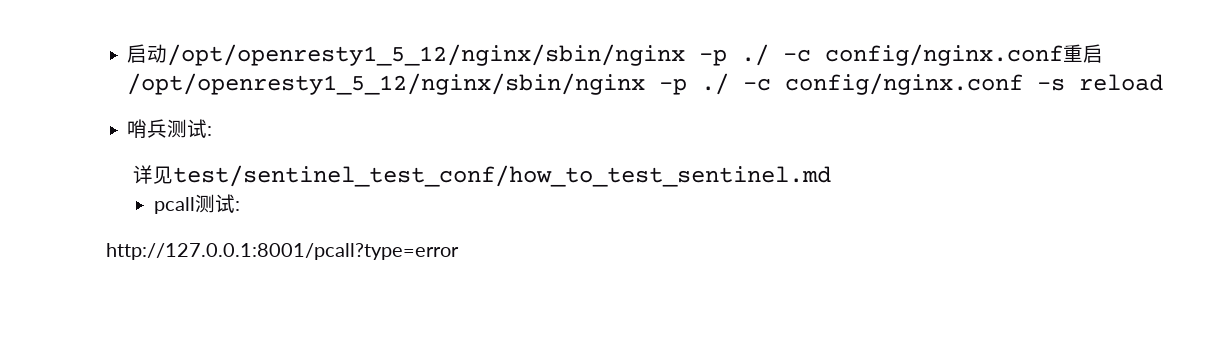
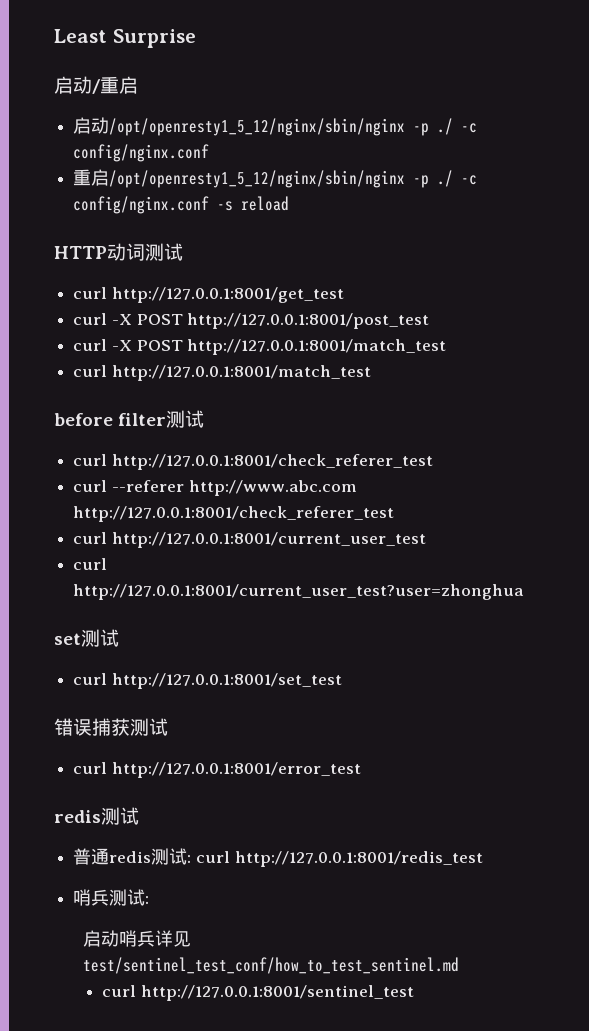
+ Least Surprise
+ 启动/重启
- 启动/opt/openresty1_5_12/nginx/sbin/nginx -p ./ -c config/nginx.conf重启/opt/openresty1_5_12/nginx/sbin/nginx -p ./ -c config/nginx.conf -s reload
+ 启动/opt/openresty1_5_12/nginx/sbin/nginx -p ./ -c config/nginx.conf
+ 重启/opt/openresty1_5_12/nginx/sbin/nginx -p ./ -c config/nginx.conf -s reload
+ HTTP动词测试
+ curl http://127.0.0.1:8001/get_test
+ curl -X POST http://127.0.0.1:8001/post_test
+ curl -X POST http://127.0.0.1:8001/match_test
+ curl http://127.0.0.1:8001/match_test
+ before filter测试
+ curl http://127.0.0.1:8001/check_referer_test
+ curl --referer http://www.abc.com http://127.0.0.1:8001/check_referer_test
+ curl http://127.0.0.1:8001/current_user_test
+ curl http://127.0.0.1:8001/current_user_test?user=zhonghua
+ set测试
+ curl http://127.0.0.1:8001/set_test
+ 错误捕获测试
+ curl http://127.0.0.1:8001/error_test
+ redis测试
+ 普通redis测试: curl http://127.0.0.1:8001/redis_test
- 详见test/sentinel_test_conf/how_to_test_sentinel.md
+ 启动哨兵详见test/sentinel_test_conf/how_to_test_sentinel.md
- pcall测试:
- http://127.0.0.1:8001/pcall?type=error
+ curl http://127.0.0.1:8001/sentinel_test

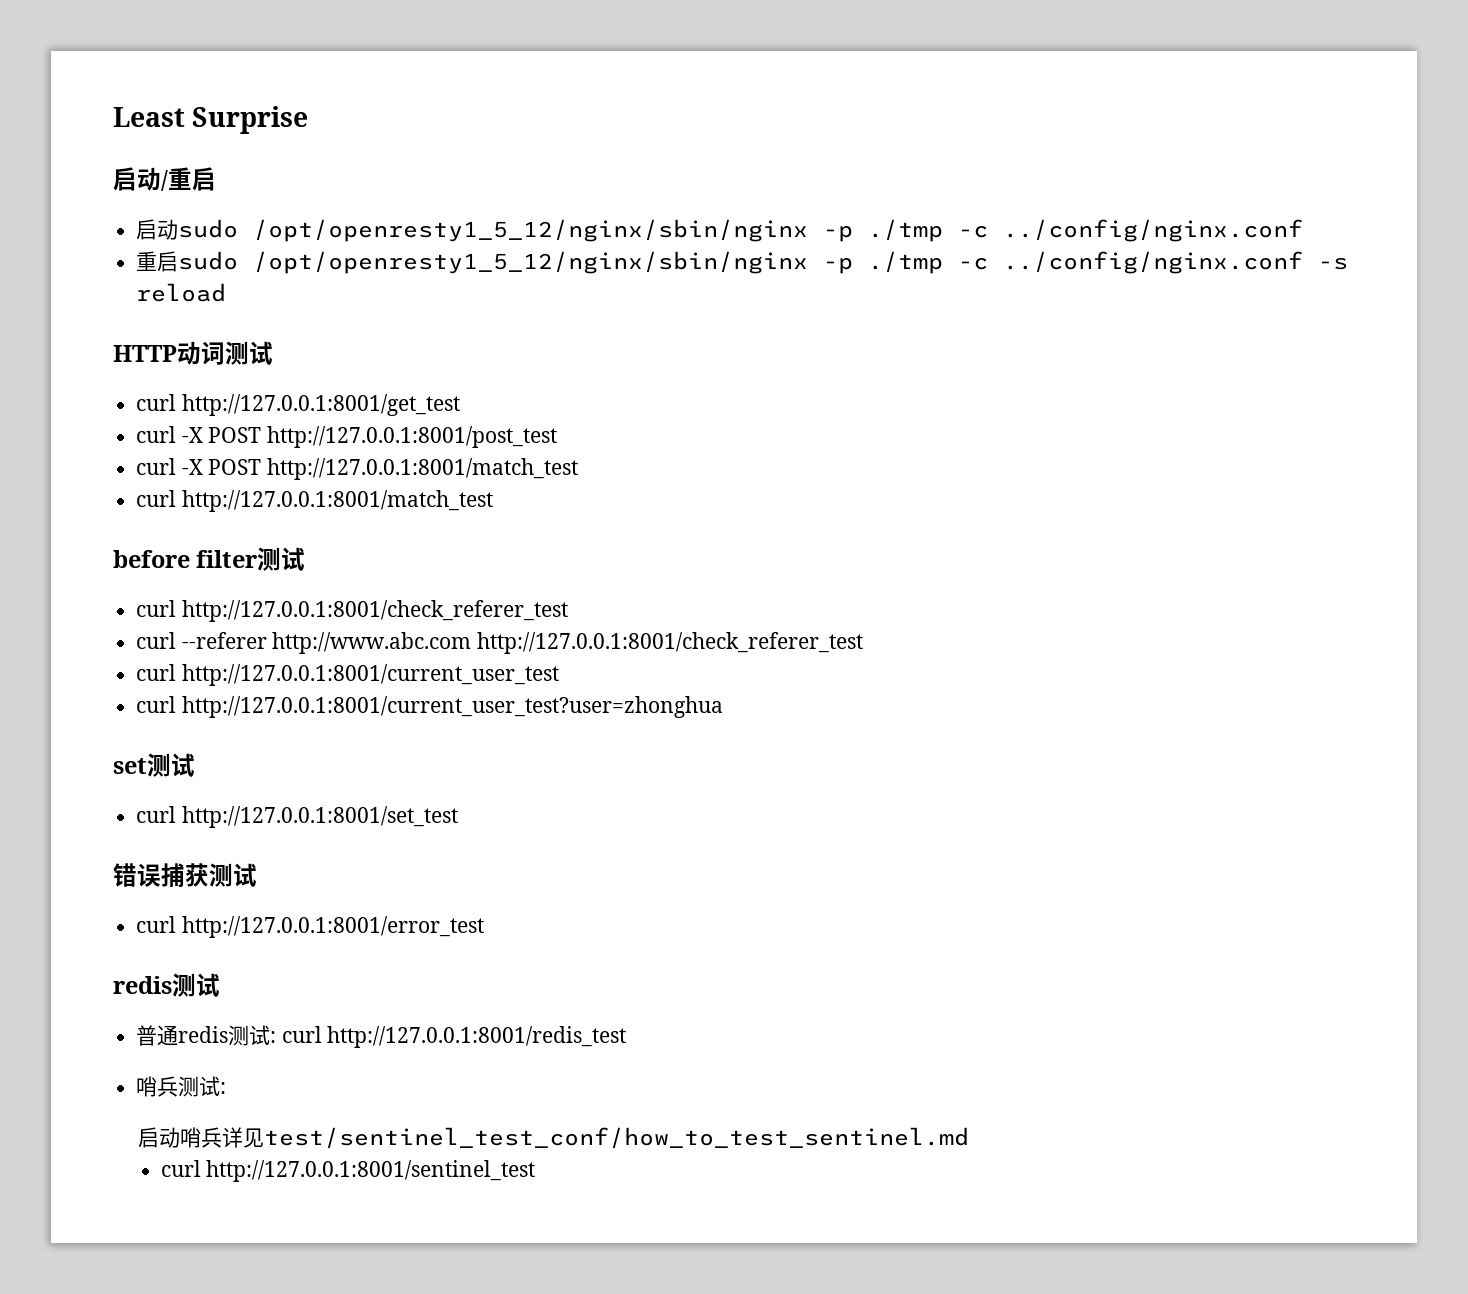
- 启动/opt/openresty1_5_12/nginx/sbin/nginx -p ./ -c config/nginx.conf
- 重启/opt/openresty1_5_12/nginx/sbin/nginx -p ./ -c config/nginx.conf -s reload
+ 启动sudo /opt/openresty1_5_12/nginx/sbin/nginx -p ./tmp -c ../config/nginx.conf
+ 重启sudo /opt/openresty1_5_12/nginx/sbin/nginx -p ./tmp -c ../config/nginx.conf -s reload

